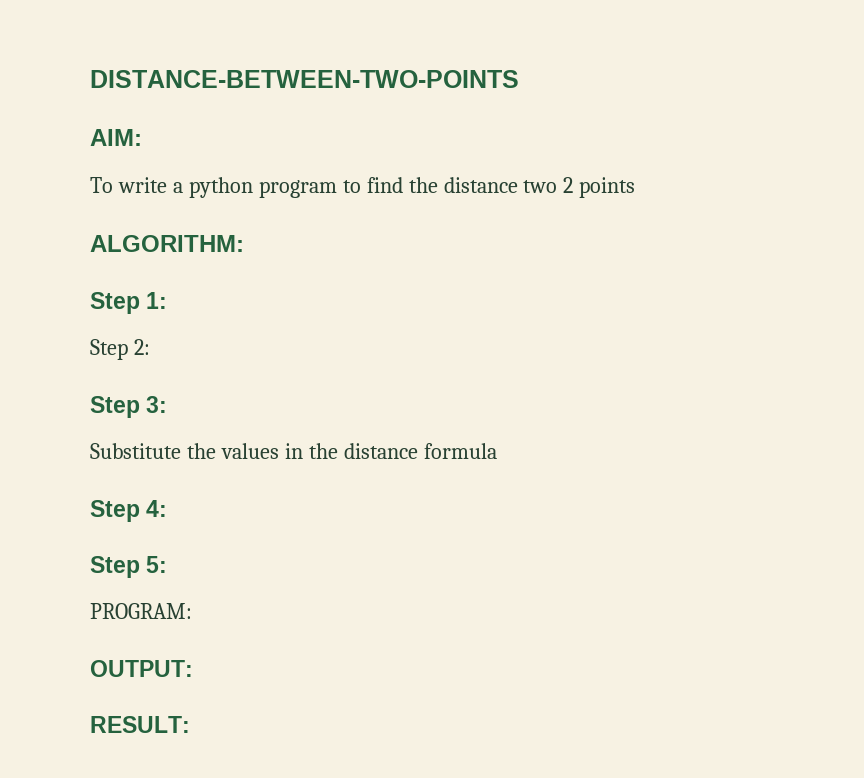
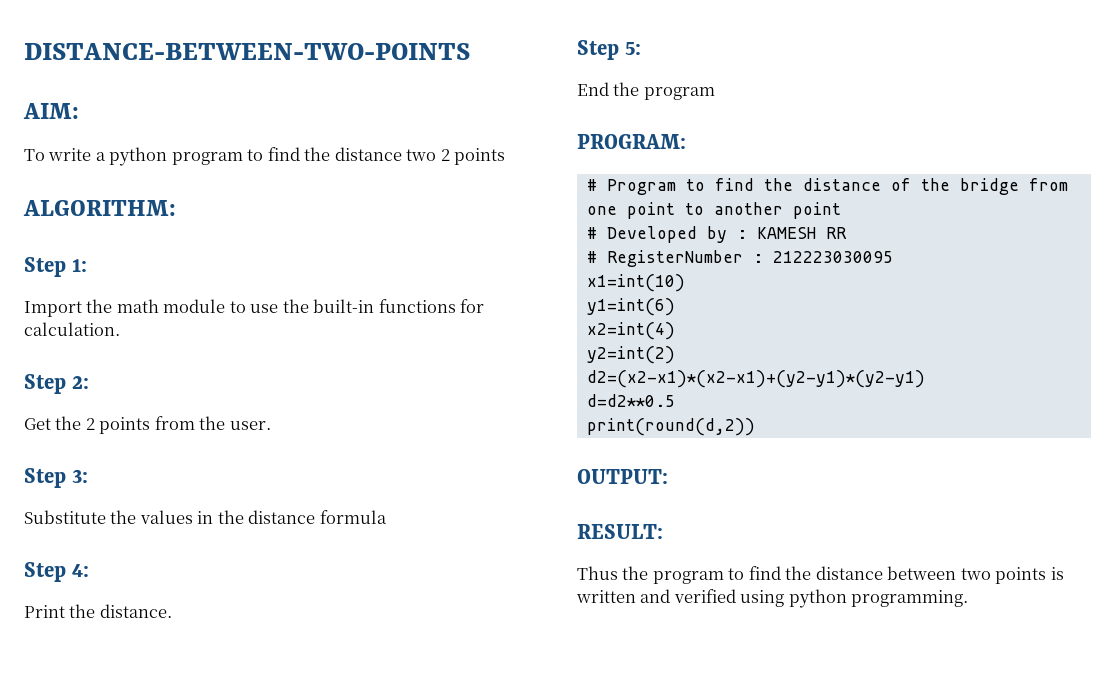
+ Import the math module to use the built-in functions for calculation.
  Step 2:
+ Get the 2 points from the user.
+ Print the distance.
+ End the program
  PROGRAM:
+ # Program to find the distance of the bridge from one point to another point
+ # Developed by : KAMESH RR
+ # RegisterNumber : 212223030095
+ x1=int(10)
+ y1=int(6)
+ x2=int(4)
+ y2=int(2)
+ d2=(x2-x1)*(x2-x1)+(y2-y1)*(y2-y1)
+ d=d2**0.5
+ print(round(d,2))
  OUTPUT:
  RESULT:
+ Thus the program to find the distance between two points is written and verified using python programming.

